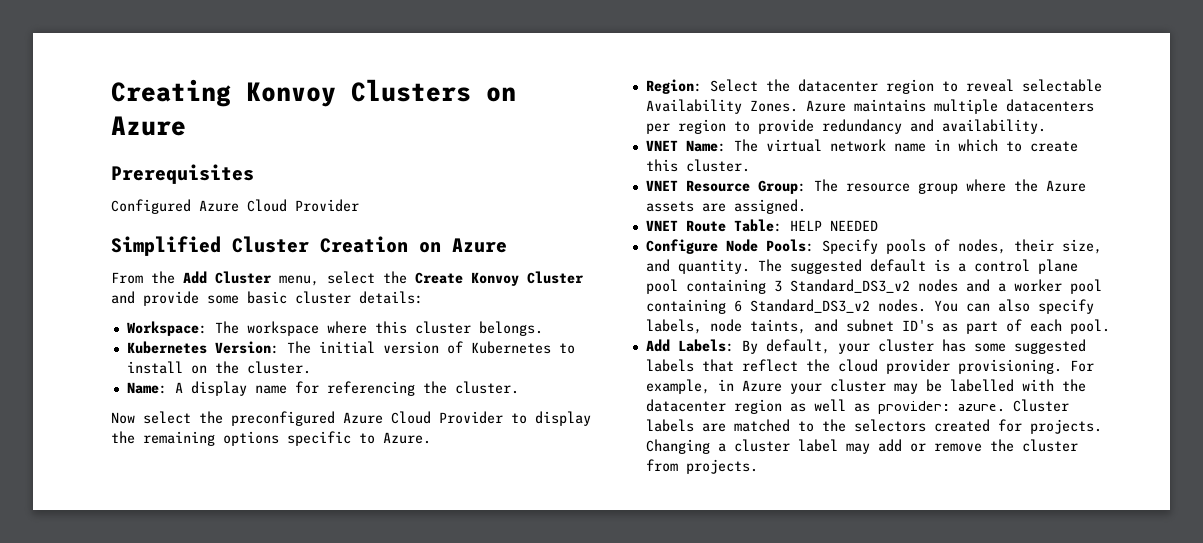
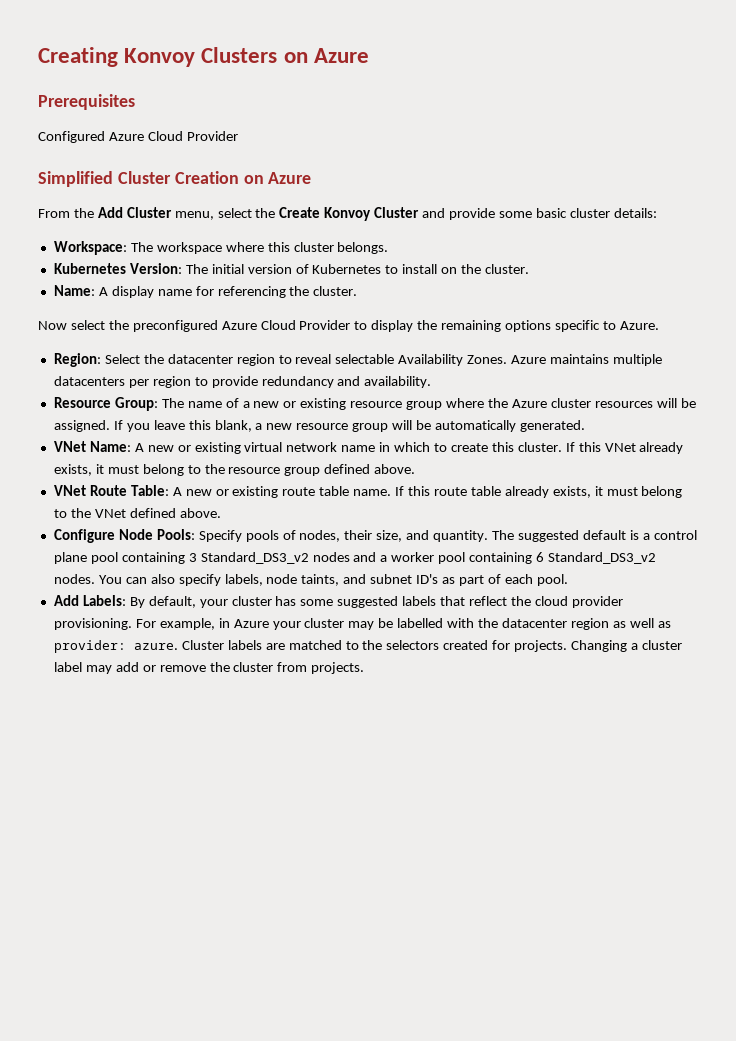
- VNET Name: The virtual network name in which to create this cluster.
- VNET Resource Group: The resource group where the Azure assets are assigned.
- VNET Route Table: HELP NEEDED
+ Resource Group: The name of a new or existing resource group where the Azure cluster resources will be assigned. If you leave this blank, a new resource group will be automatically generated.
+ VNet Name: A new or existing virtual network name in which to create this cluster. If this VNet already exists, it must belong to the resource group defined above.
+ VNet Route Table: A new or existing route table name. If this route table already exists, it must belong to the VNet defined above.

